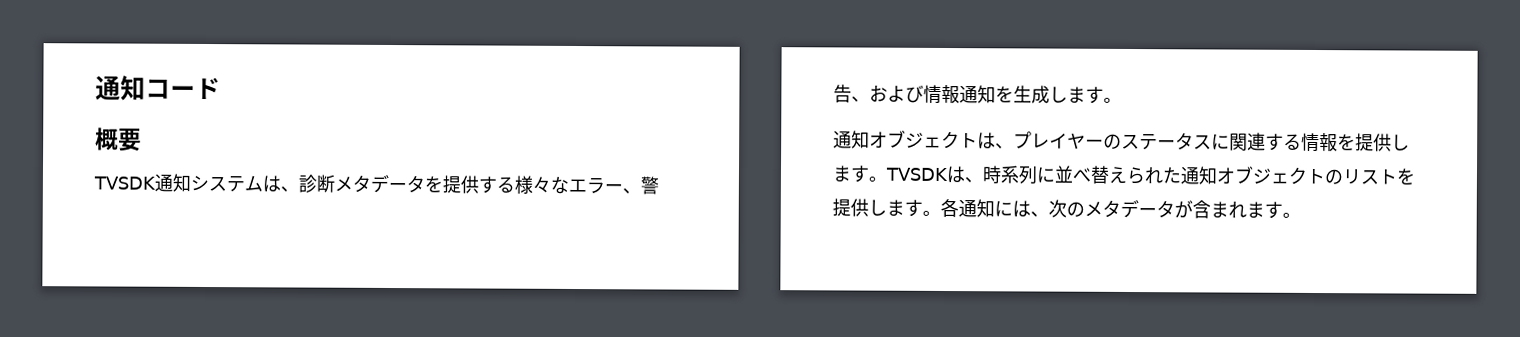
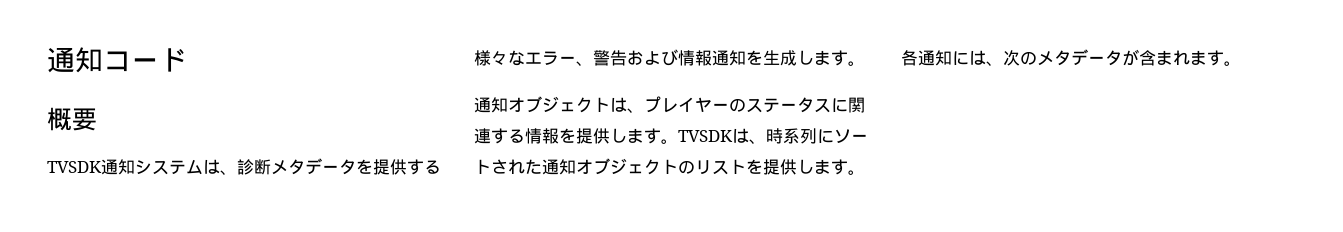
- TVSDK通知システムは、診断メタデータを提供する様々なエラー、警告、および情報通知を生成します。
+ TVSDK通知システムは、診断メタデータを提供する様々なエラー、警告および情報通知を生成します。
- TVSDKは、時系列に並べ替えられた通知オブジェクトのリストを提供します。
+ TVSDKは、時系列にソートされた通知オブジェクトのリストを提供します。

